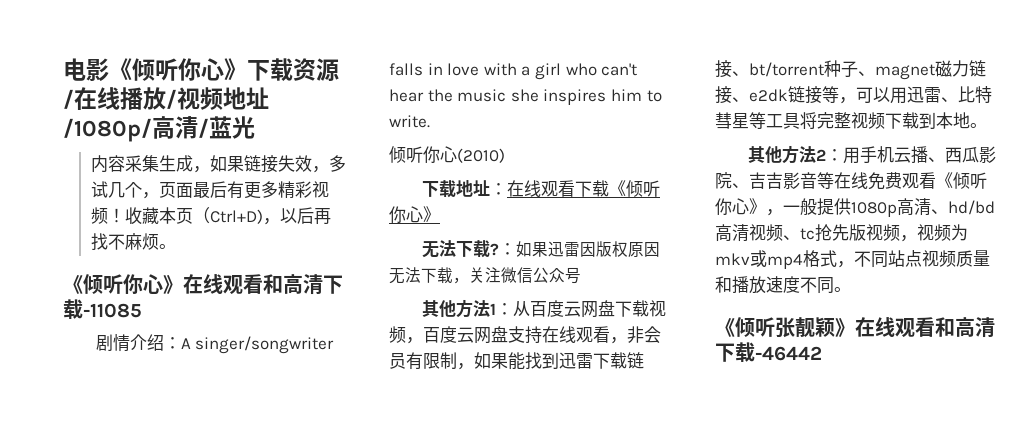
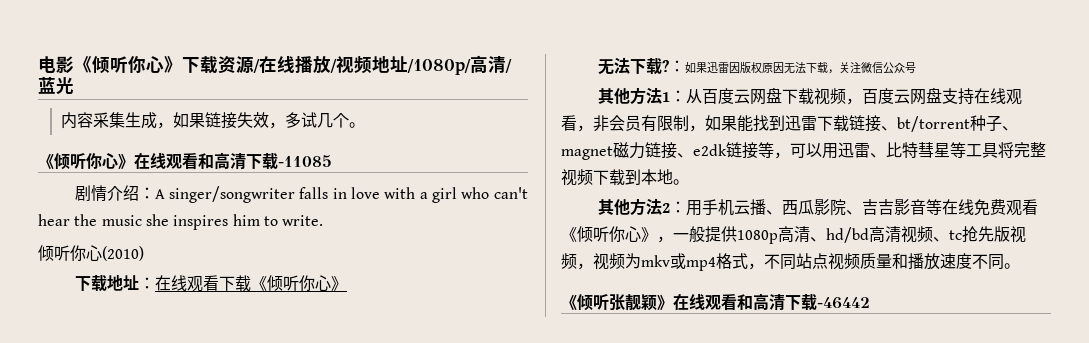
- 内容采集生成，如果链接失效，多试几个，页面最后有更多精彩视频！收藏本页（Ctrl+D)，以后再找不麻烦。
+ 内容采集生成，如果链接失效，多试几个。

